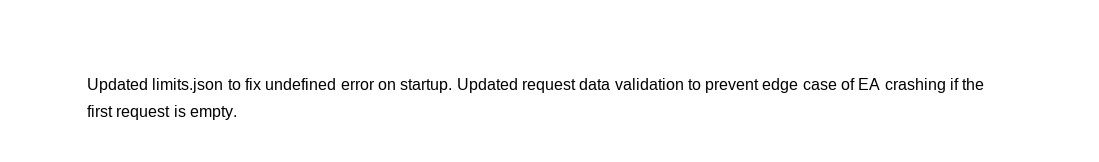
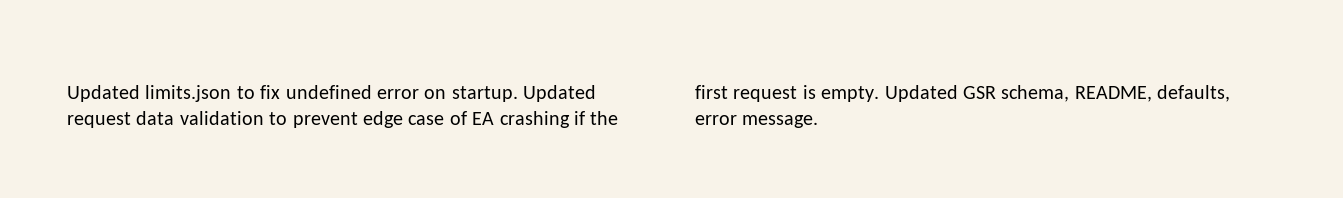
+ Updated GSR schema, README, defaults, error message.

